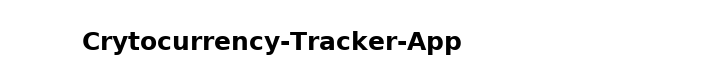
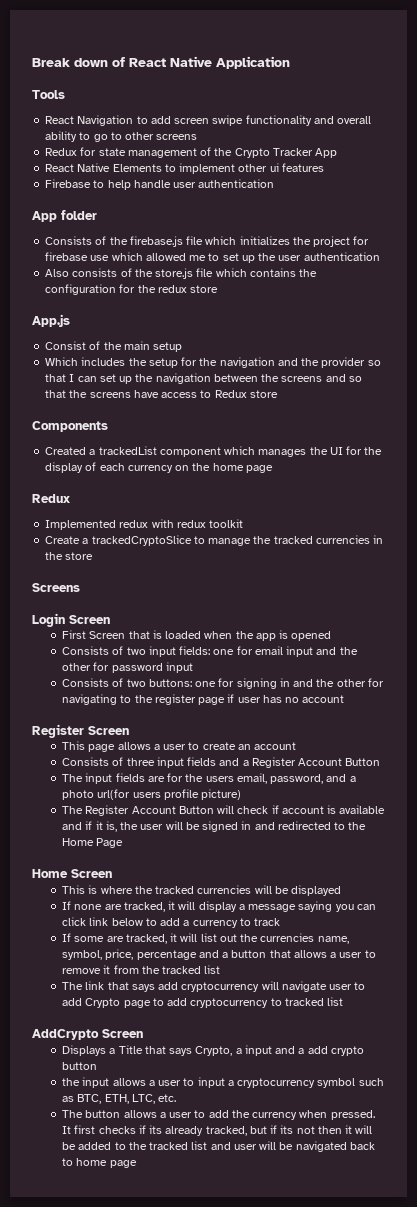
- Crytocurrency-Tracker-App
+ Break down of React Native Application
+ Tools
+ React Navigation to add screen swipe functionality and overall ability to go to other screens
+ Redux for state management of the Crypto Tracker App
+ React Native Elements to implement other ui features
+ Firebase to help handle user authentication
+ App folder
+ Consists of the firebase.js file which initializes the project for firebase use which allowed me to set up the user authentication
+ Also consists of the store.js file which contains the configuration for the redux store
+ App.js
+ Consist of the main setup
+ Which includes the setup for the navigation and the provider so that I can set up the navigation between the screens and so that the screens have access to Redux store
+ Components
+ Created a trackedList component which manages the UI for the display of each currency on the home page
+ Redux
+ Implemented redux with redux toolkit
+ Create a trackedCryptoSlice to manage the tracked currencies in the store
+ Screens
+ Login Screen
+ First Screen that is loaded when the app is opened
+ Consists of two input fields: one for email input and the other for password input
+ Consists of two buttons: one for signing in and the other for navigating to the register page if user has no account
+ Register Screen
+ This page allows a user to create an account
+ Consists of three input fields and a Register Account Button
+ The input fields are for the users email, password, and a photo url(for users profile picture)
+ The Register Account Button will check if account is available and if it is, the user will be signed in and redirected to the Home Page
+ Home Screen
+ This is where the tracked currencies will be displayed
+ If none are tracked, it will display a message saying you can click link below to add a currency to track
+ If some are tracked, it will list out the currencies name, symbol, price, percentage and a button that allows a user to remove it from the tracked list
+ The link that says add cryptocurrency will navigate user to add Crypto page to add cryptocurrency to tracked list
+ AddCrypto Screen
+ Displays a Title that says Crypto, a input and a add crypto button
+ the input allows a user to input a cryptocurrency symbol such as BTC, ETH, LTC, etc.
+ The button allows a user to add the currency when pressed. It first checks if its already tracked, but if its not then it will be added to the tracked list and user will be navigated back to home page

